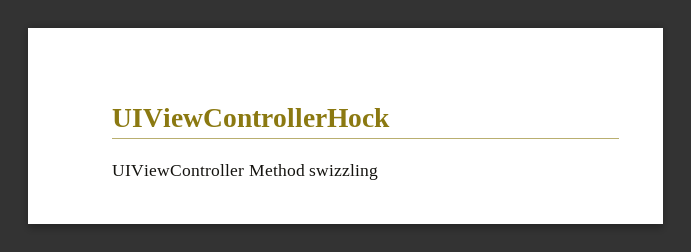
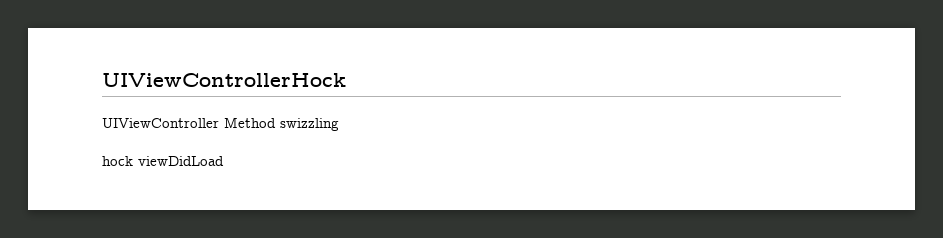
+ hock viewDidLoad

